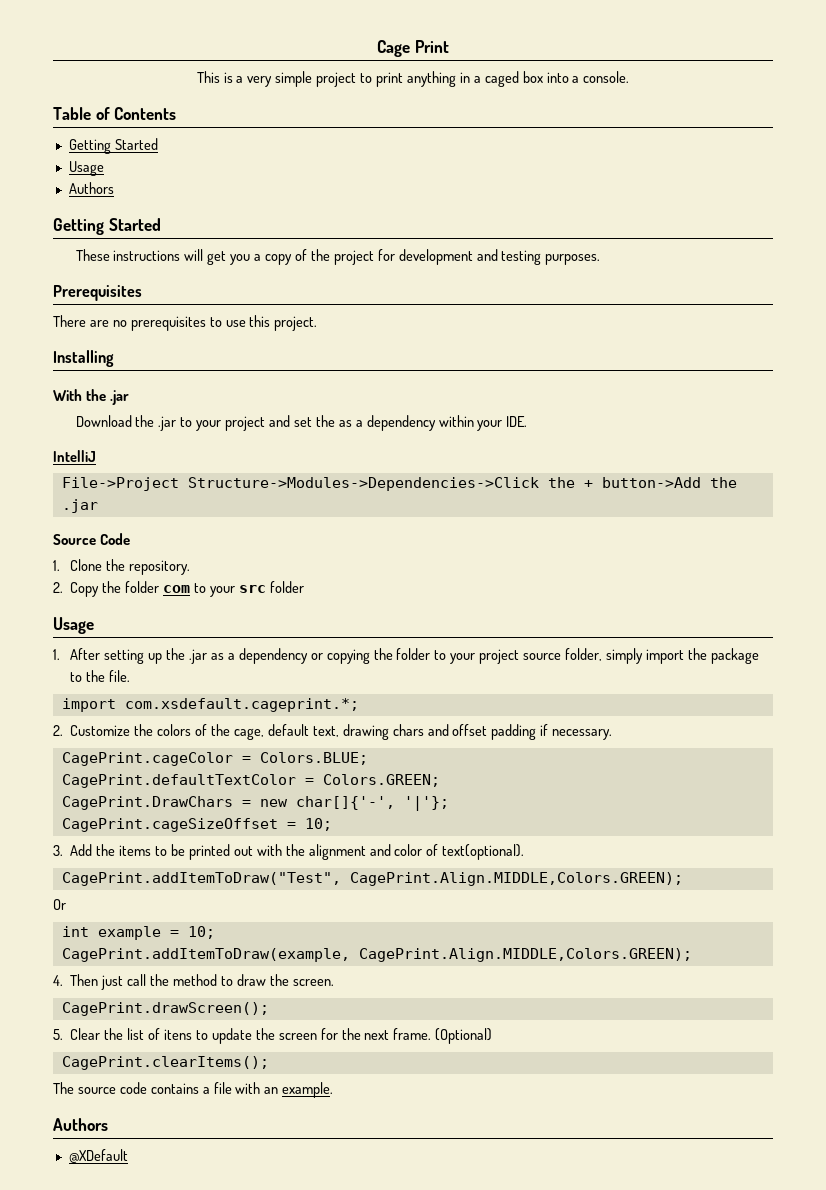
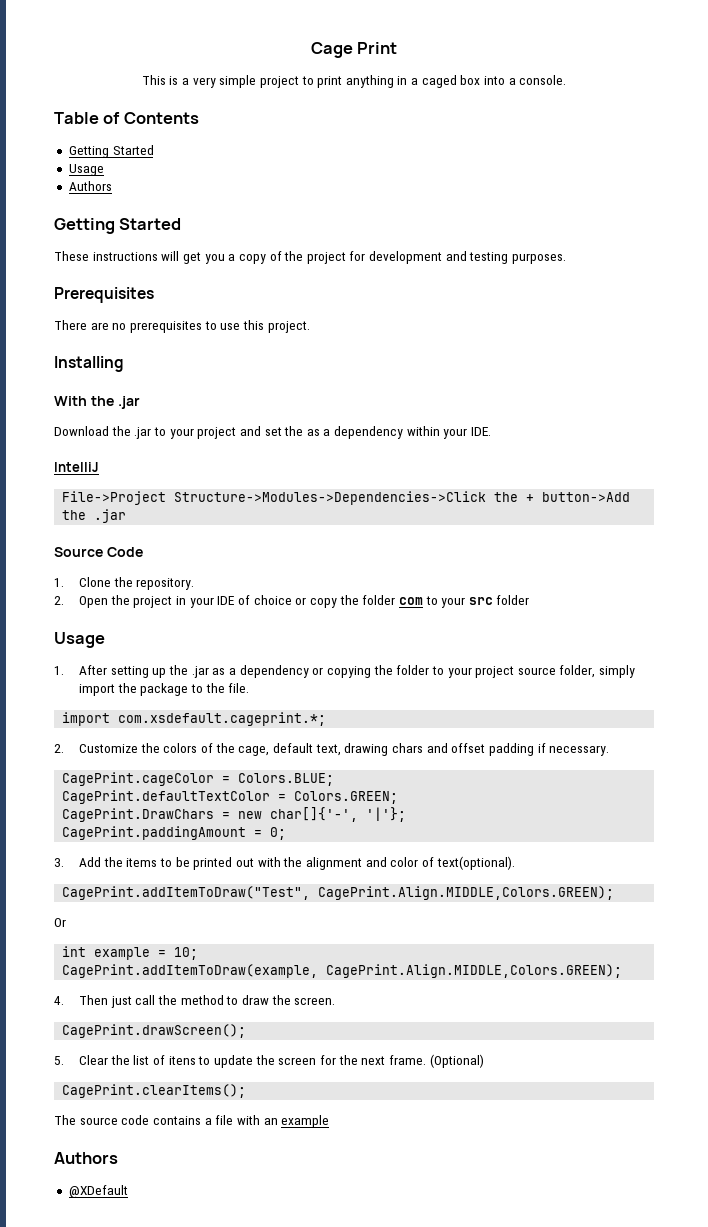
- 2. Copy the folder com to your src folder
+ 2. Open the project in your IDE of choice or copy the folder com to your src folder
- CagePrint.cageSizeOffset = 10;
+ CagePrint.paddingAmount = 0;
- The source code contains a file with an example.
+ The source code contains a file with an example

